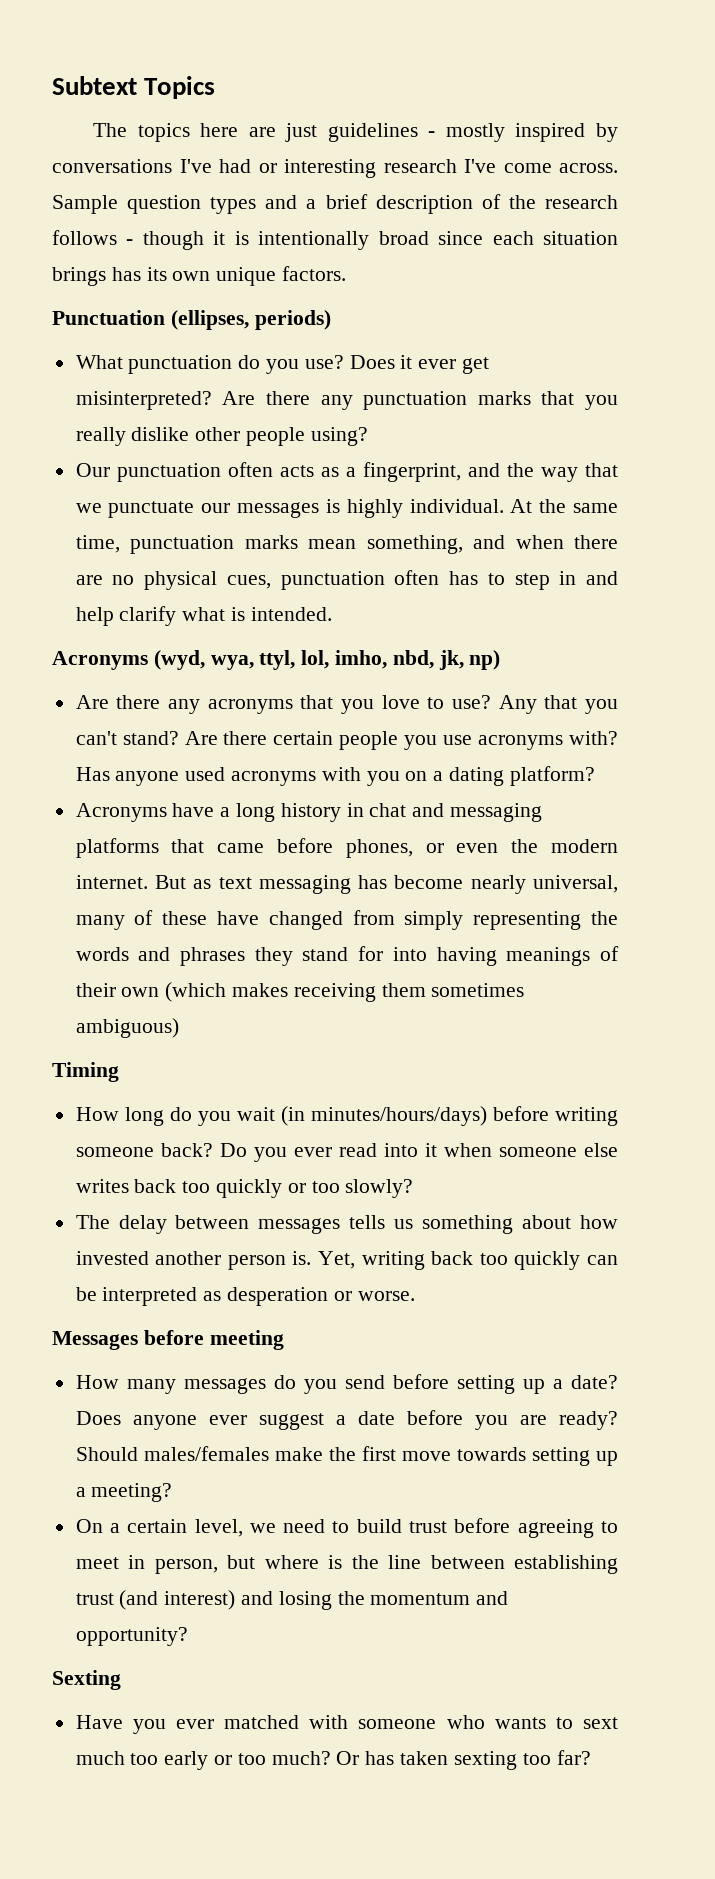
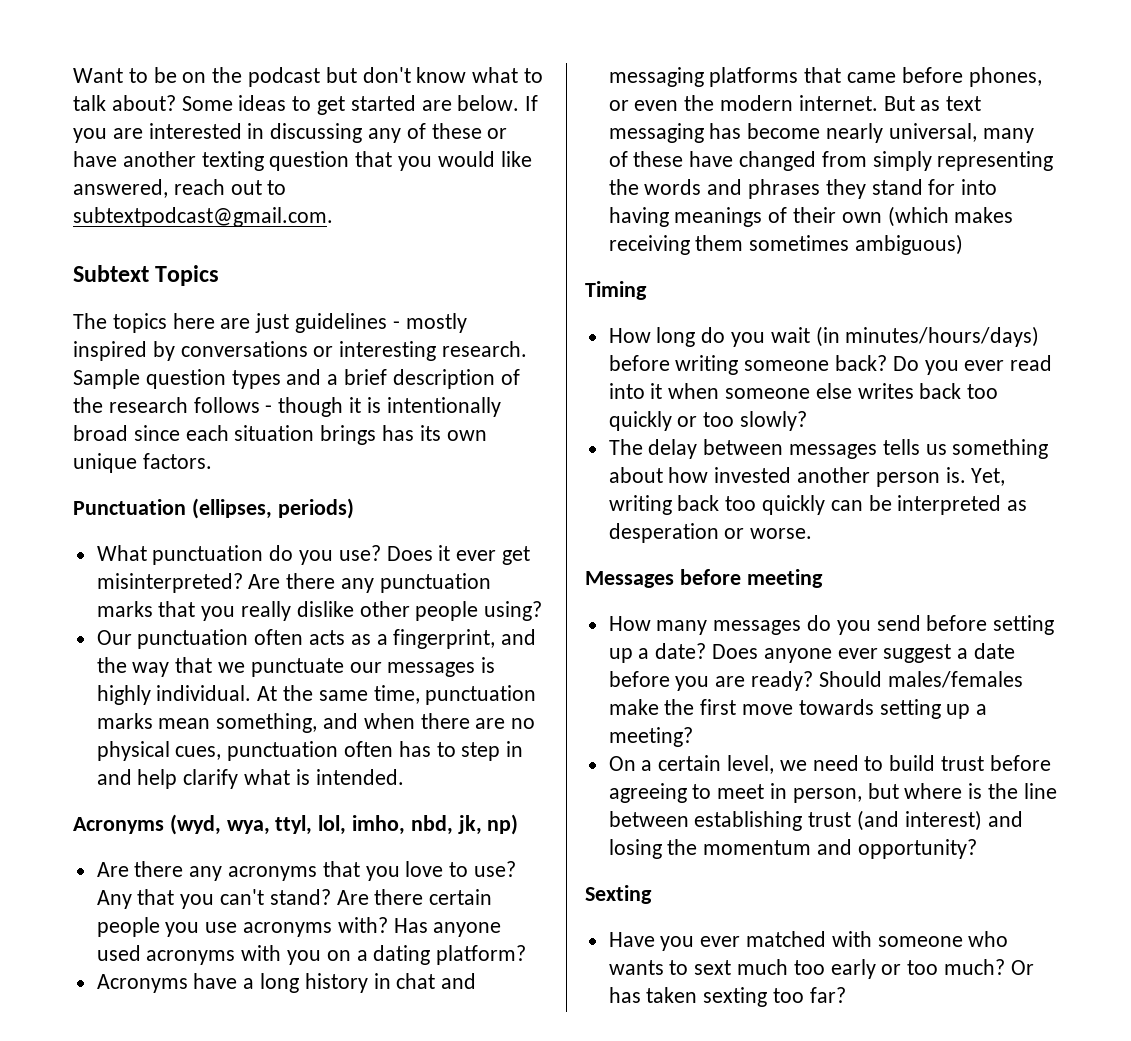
+ Want to be on the podcast but don't know what to talk about? Some ideas to get started are below. If you are interested in discussing any of these or have another texting question that you would like answered, reach out to subtextpodcast@gmail.com.
- The topics here are just guidelines - mostly inspired by conversations I've had or interesting research I've come across.
+ The topics here are just guidelines - mostly inspired by conversations or interesting research.

